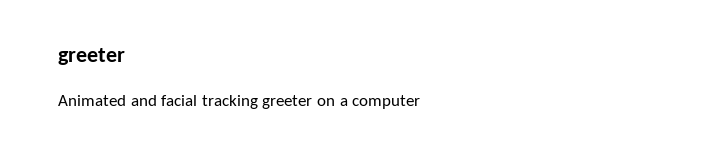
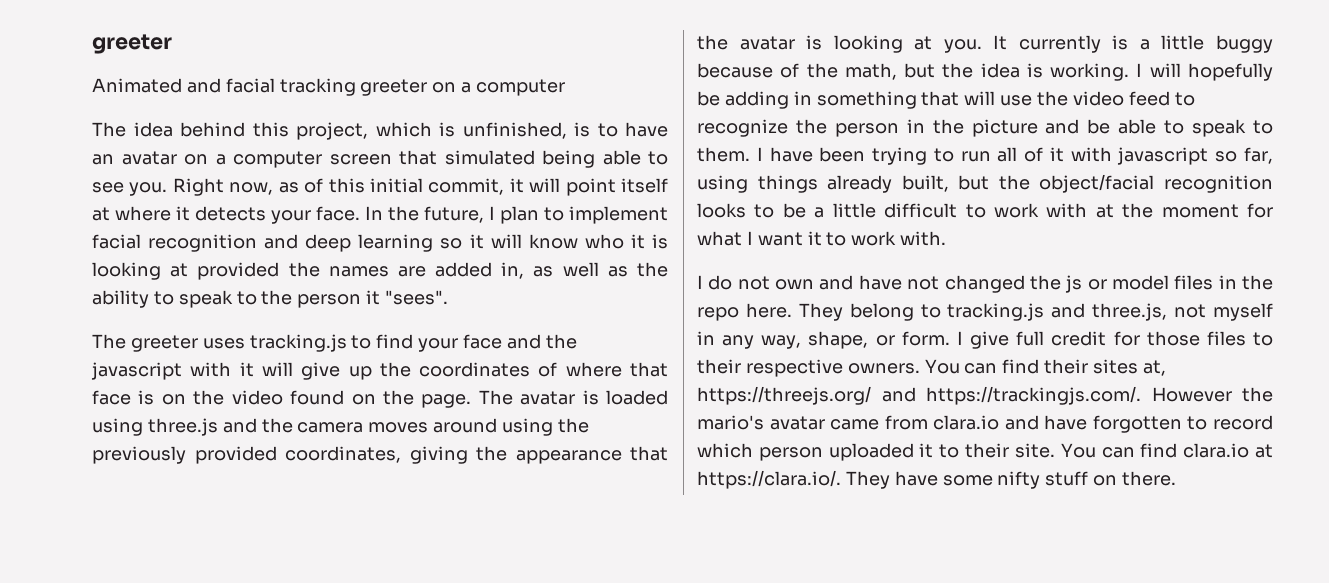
+ The idea behind this project, which is unfinished, is to have an avatar on a computer screen that simulated being able to see you. Right now, as of this initial commit, it will point itself at where it detects your face. In the future, I plan to implement facial recognition and deep learning so it will know who it is looking at provided the names are added in, as well as the ability to speak to the person it "sees".
+ The greeter uses tracking.js to find your face and the javascript with it will give up the coordinates of where that face is on the video found on the page. The avatar is loaded using three.js and the camera moves around using the previously provided coordinates, giving the appearance that the avatar is looking at you. It currently is a little buggy because of the math, but the idea is working. I will hopefully be adding in something that will use the video feed to recognize the person in the picture and be able to speak to them. I have been trying to run all of it with javascript so far, using things already built, but the object/facial recognition looks to be a little difficult to work with at the moment for what I want it to work with.
+ I do not own and have not changed the js or model files in the repo here. They belong to tracking.js and three.js, not myself in any way, shape, or form. I give full credit for those files to their respective owners. You can find their sites at, https://threejs.org/ and https://trackingjs.com/. However the mario's avatar came from clara.io and have forgotten to record which person uploaded it to their site. You can find clara.io at https://clara.io/. They have some nifty stuff on there.

